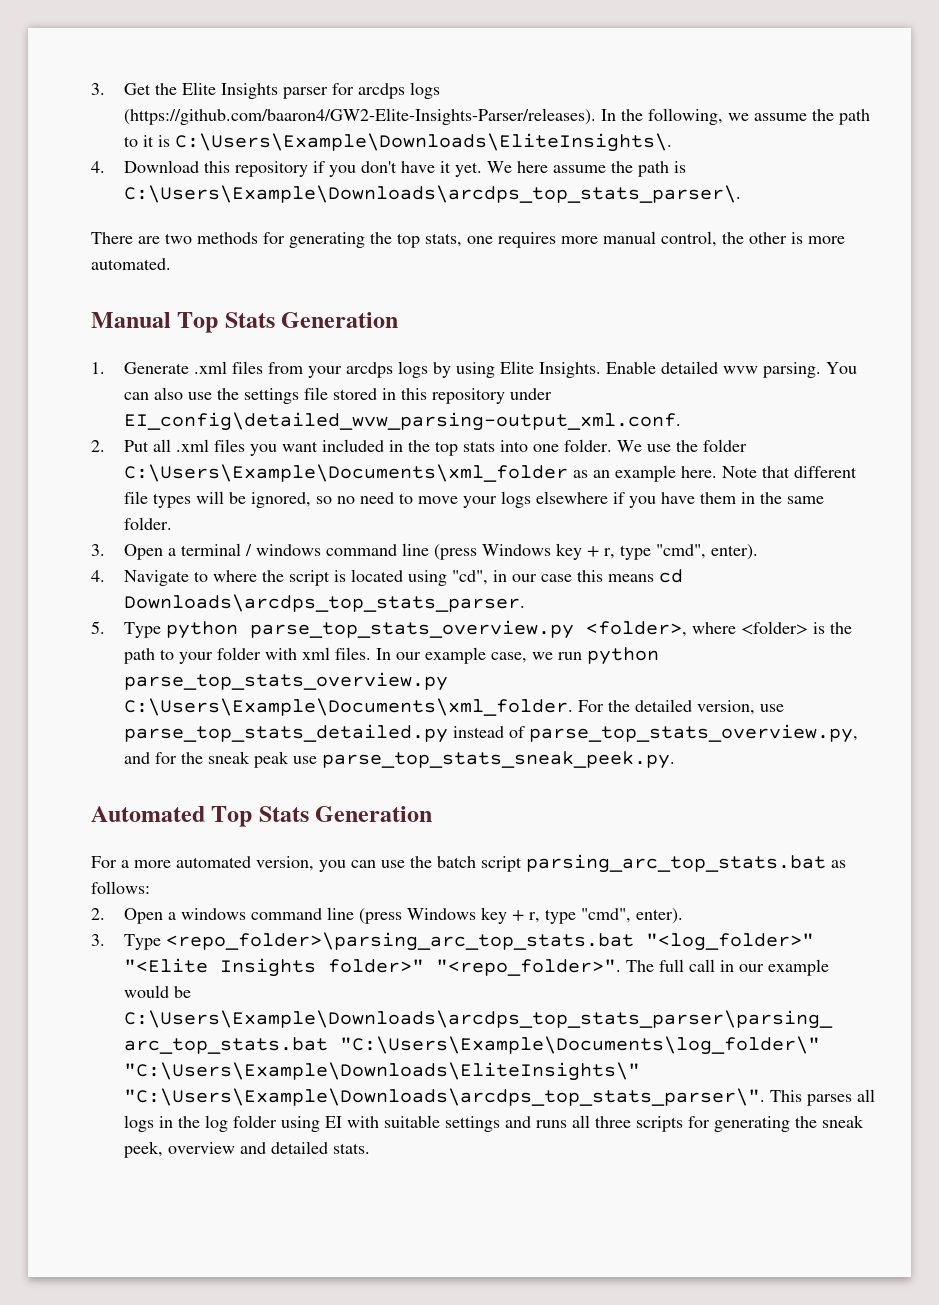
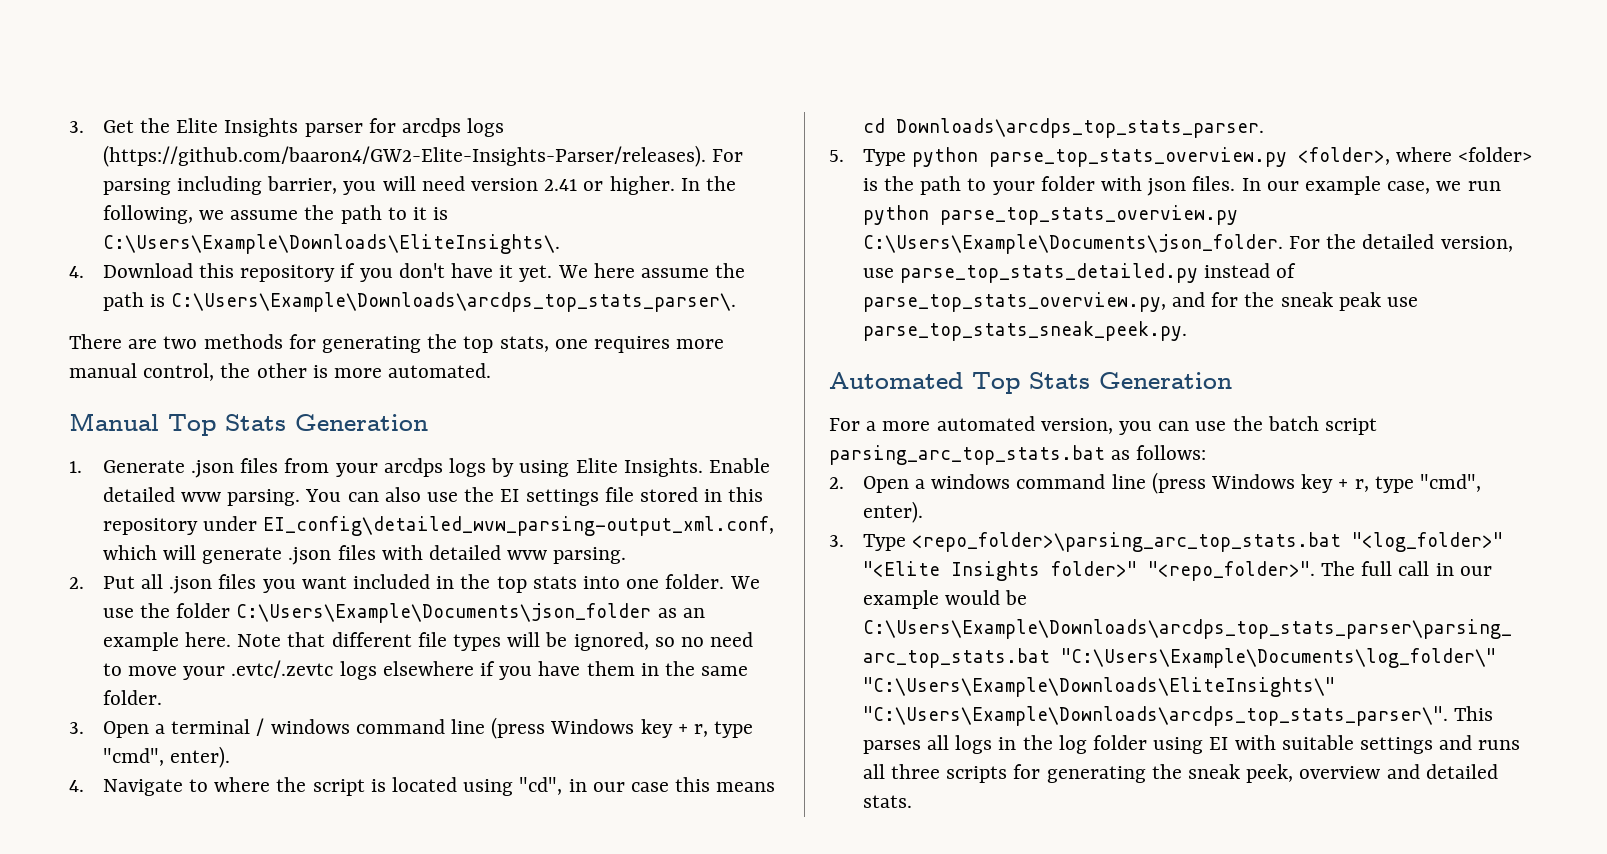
- 3. Get the Elite Insights parser for arcdps logs (https://github.com/baaron4/GW2-Elite-Insights-Parser/releases). In the following, we assume the path to it is C:\Users\Example\Downloads\EliteInsights\.
+ 3. Get the Elite Insights parser for arcdps logs (https://github.com/baaron4/GW2-Elite-Insights-Parser/releases). For parsing including barrier, you will need version 2.41 or higher. In the following, we assume the path to it is C:\Users\Example\Downloads\EliteInsights\.
- 1. Generate .xml files from your arcdps logs by using Elite Insights.
+ 1. Generate .json files from your arcdps logs by using Elite Insights.
- You can also use the settings file stored in this repository under EI_config\detailed_wvw_parsing-output_xml.conf.
+ You can also use the EI settings file stored in this repository under EI_config\detailed_wvw_parsing-output_xml.conf, which will generate .json files with detailed wvw parsing.
- 2. Put all .xml files you want included in the top stats into one folder.
+ 2. Put all .json files you want included in the top stats into one folder.
- We use the folder C:\Users\Example\Documents\xml_folder as an example here.
+ We use the folder C:\Users\Example\Documents\json_folder as an example here.
- Note that different file types will be ignored, so no need to move your logs elsewhere if you have them in the same folder.
+ Note that different file types will be ignored, so no need to move your .evtc/.zevtc logs elsewhere if you have them in the same folder.
- 5. Type python parse_top_stats_overview.py <folder>, where <folder> is the path to your folder with xml files.
+ 5. Type python parse_top_stats_overview.py <folder>, where <folder> is the path to your folder with json files.
- In our example case, we run python parse_top_stats_overview.py C:\Users\Example\Documents\xml_folder.
+ In our example case, we run python parse_top_stats_overview.py C:\Users\Example\Documents\json_folder.

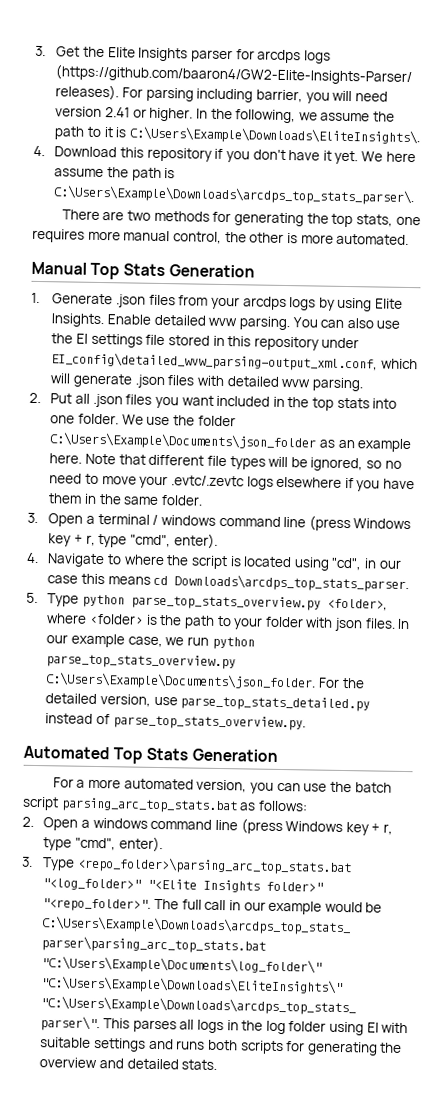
- For the detailed version, use parse_top_stats_detailed.py instead of parse_top_stats_overview.py, and for the sneak peak use parse_top_stats_sneak_peek.py.
+ For the detailed version, use parse_top_stats_detailed.py instead of parse_top_stats_overview.py.
- This parses all logs in the log folder using EI with suitable settings and runs all three scripts for generating the sneak peek, overview and detailed stats.
+ This parses all logs in the log folder using EI with suitable settings and runs both scripts for generating the overview and detailed stats.

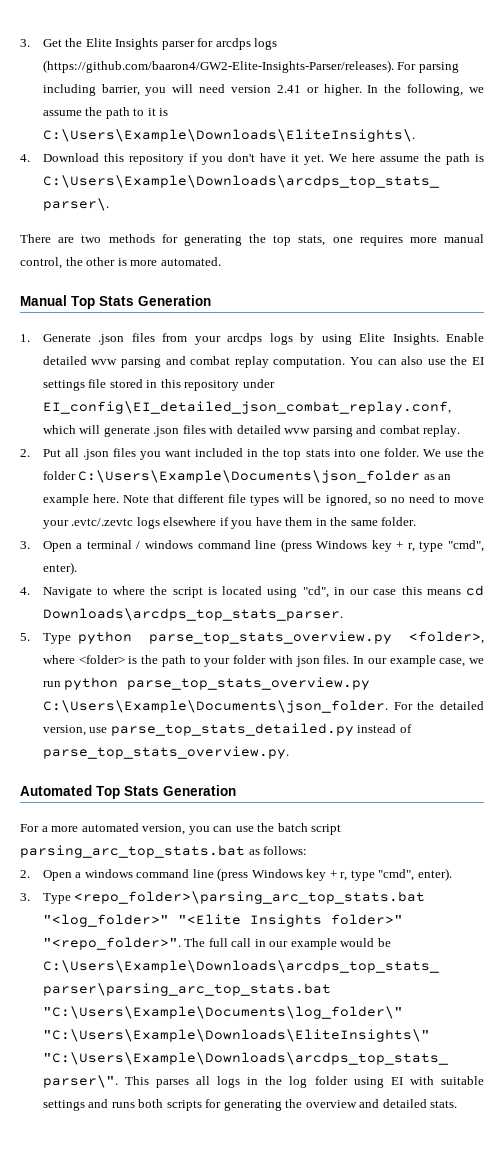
- Enable detailed wvw parsing.
+ Enable detailed wvw parsing and combat replay computation.
- You can also use the EI settings file stored in this repository under EI_config\detailed_wvw_parsing-output_xml.conf, which will generate .json files with detailed wvw parsing.
+ You can also use the EI settings file stored in this repository under EI_config\EI_detailed_json_combat_replay.conf, which will generate .json files with detailed wvw parsing and combat replay.

